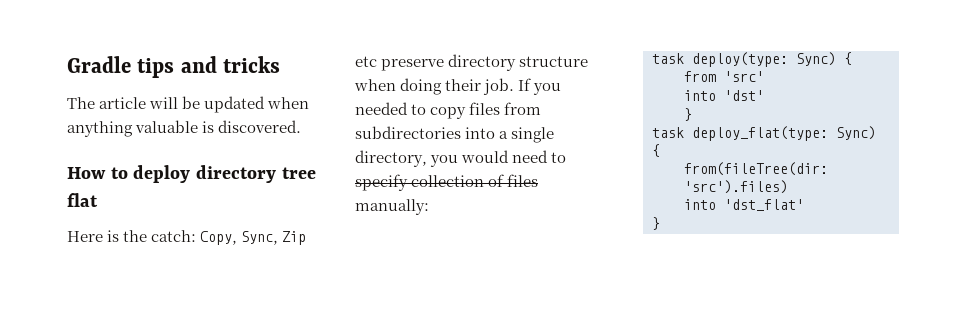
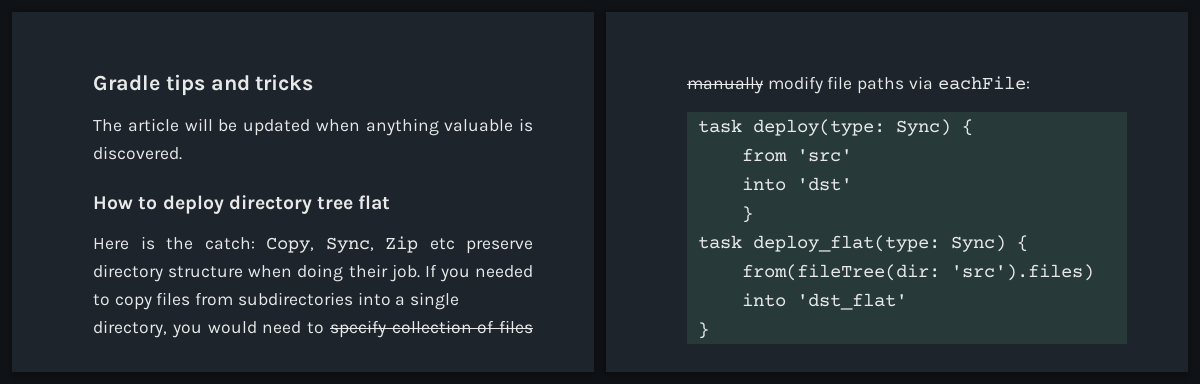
- If you needed to copy files from subdirectories into a single directory, you would need to specify collection of files manually:
+ If you needed to copy files from subdirectories into a single directory, you would need to specify collection of files manually modify file paths via eachFile:

